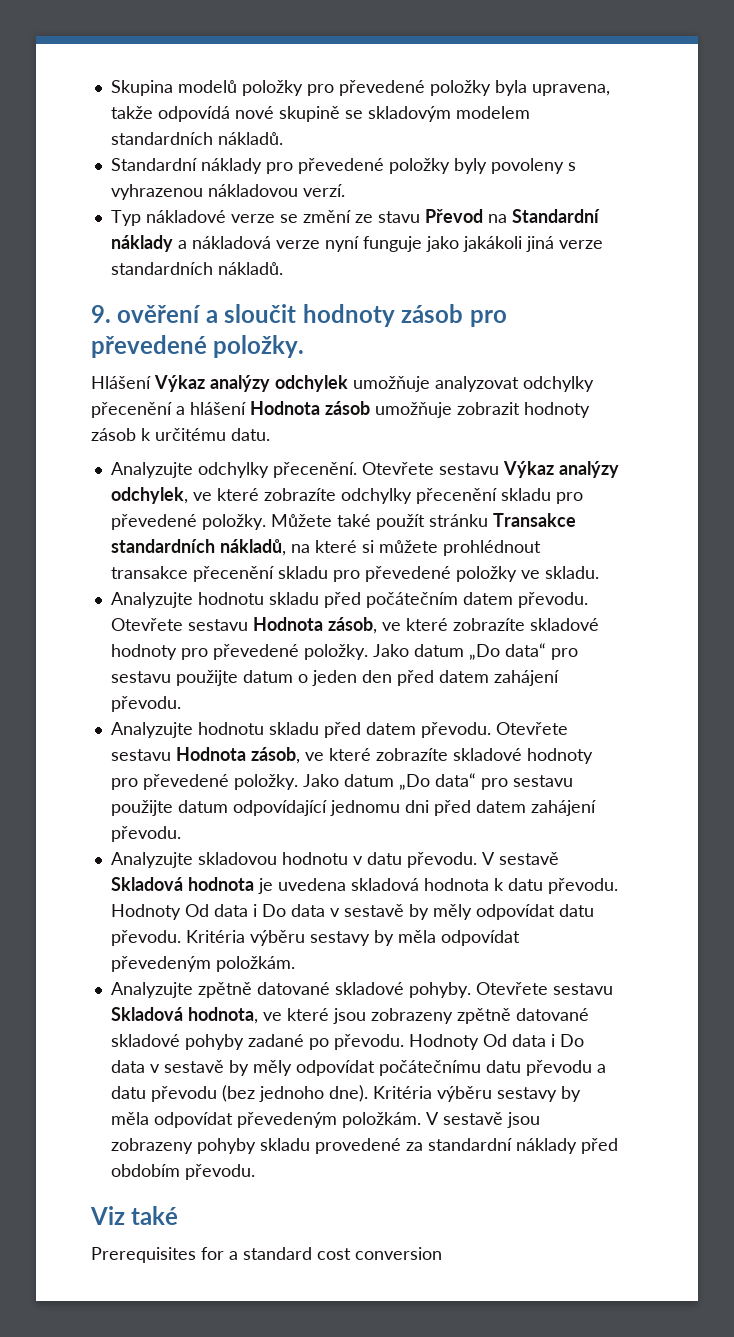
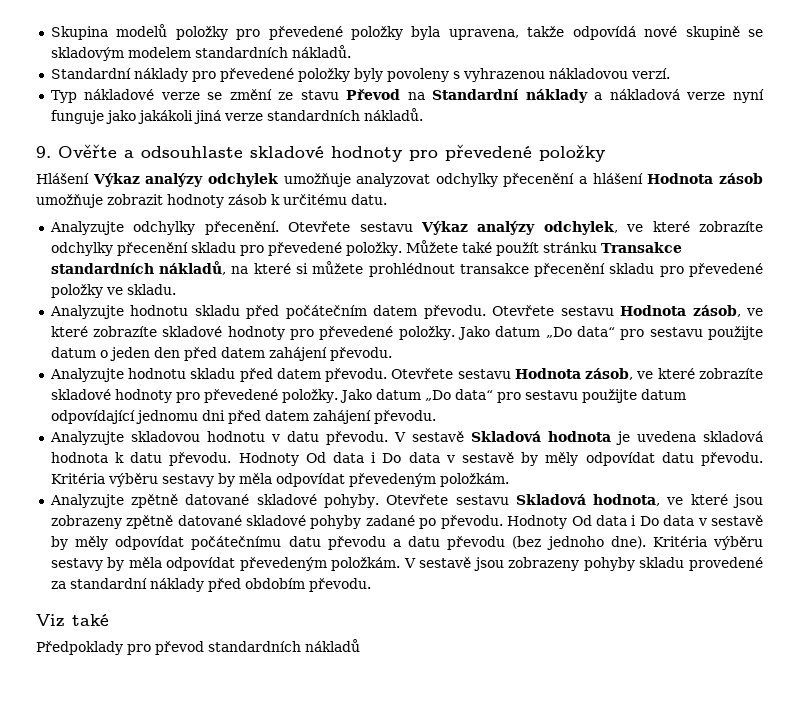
- 9. ověření a sloučit hodnoty zásob pro převedené položky.
+ 9. Ověřte a odsouhlaste skladové hodnoty pro převedené položky
- Prerequisites for a standard cost conversion
+ Předpoklady pro převod standardních nákladů

